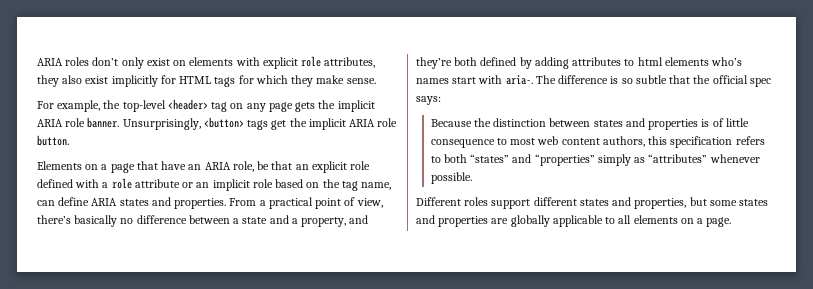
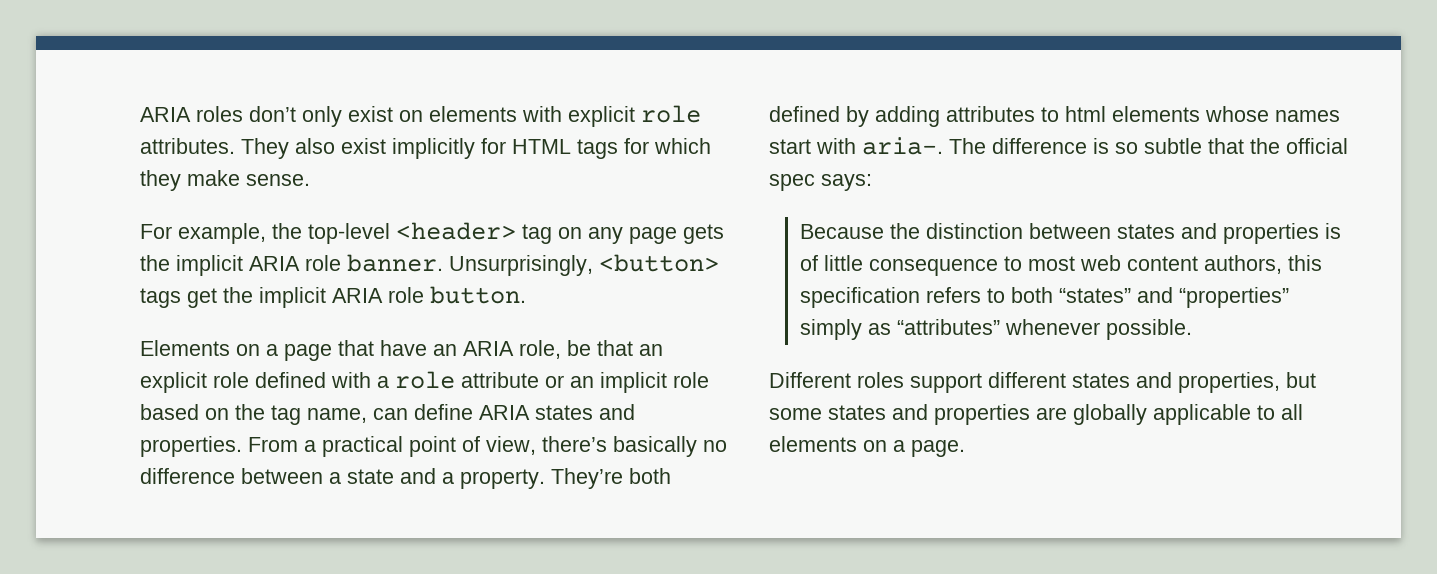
- ARIA roles don’t only exist on elements with explicit role attributes, they also exist implicitly for HTML tags for which they make sense.
+ ARIA roles don’t only exist on elements with explicit role attributes. They also exist implicitly for HTML tags for which they make sense.
- From a practical point of view, there’s basically no difference between a state and a property, and they’re both defined by adding attributes to html elements who’s names start with aria-.
+ From a practical point of view, there’s basically no difference between a state and a property. They’re both defined by adding attributes to html elements whose names start with aria-.

